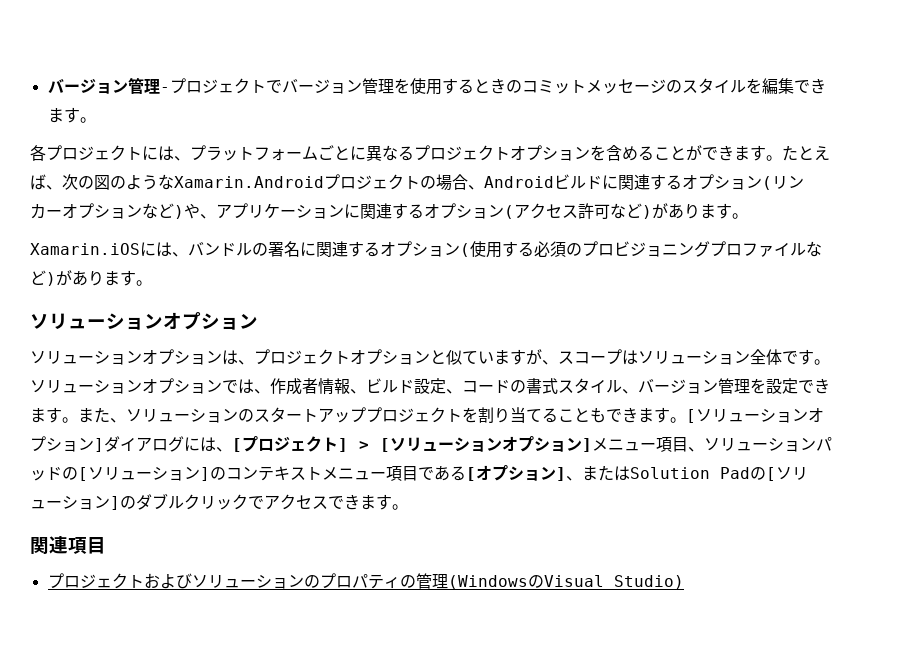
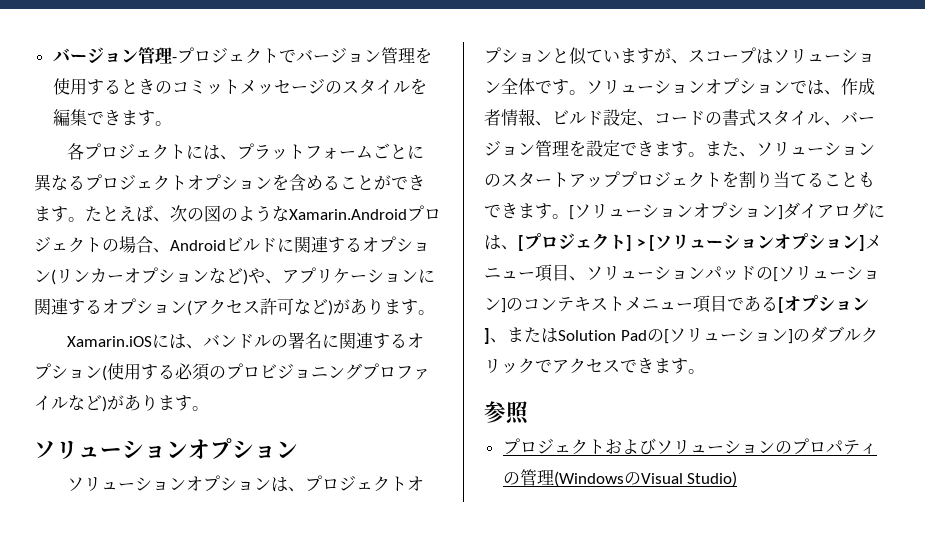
- 関連項目
+ 参照

